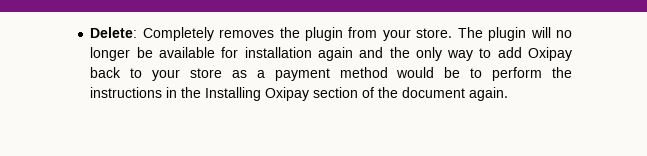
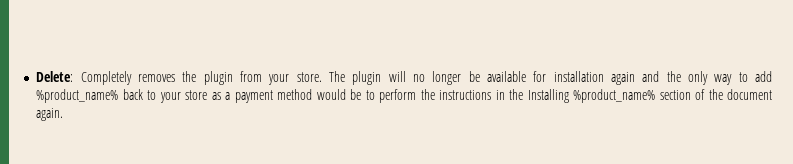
- The plugin will no longer be available for installation again and the only way to add Oxipay back to your store as a payment method would be to perform the instructions in the Installing Oxipay section of the document again.
+ The plugin will no longer be available for installation again and the only way to add %product_name% back to your store as a payment method would be to perform the instructions in the Installing %product_name% section of the document again.

